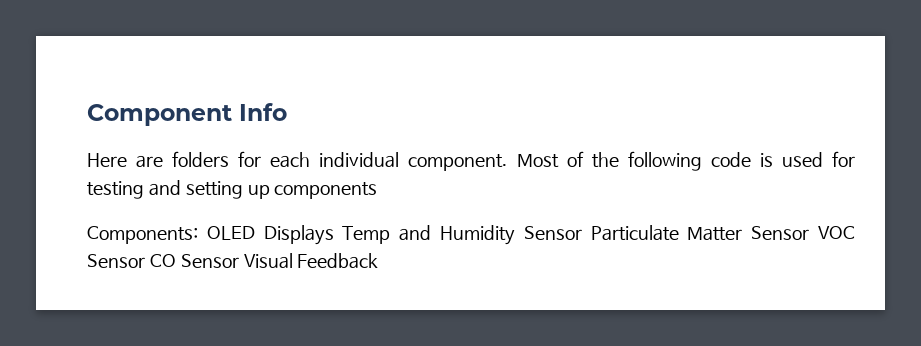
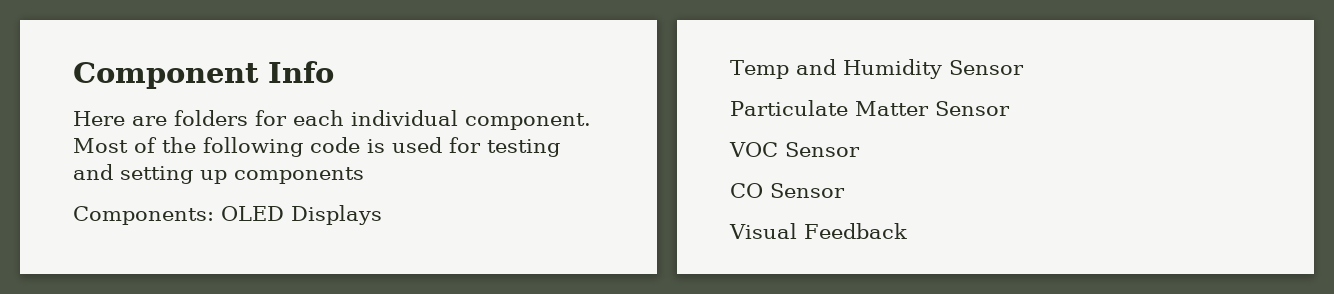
- Components: OLED Displays Temp and Humidity Sensor Particulate Matter Sensor VOC Sensor CO Sensor Visual Feedback
+ Components: OLED Displays
+ Temp and Humidity Sensor
+ Particulate Matter Sensor
+ VOC Sensor
+ CO Sensor
+ Visual Feedback

